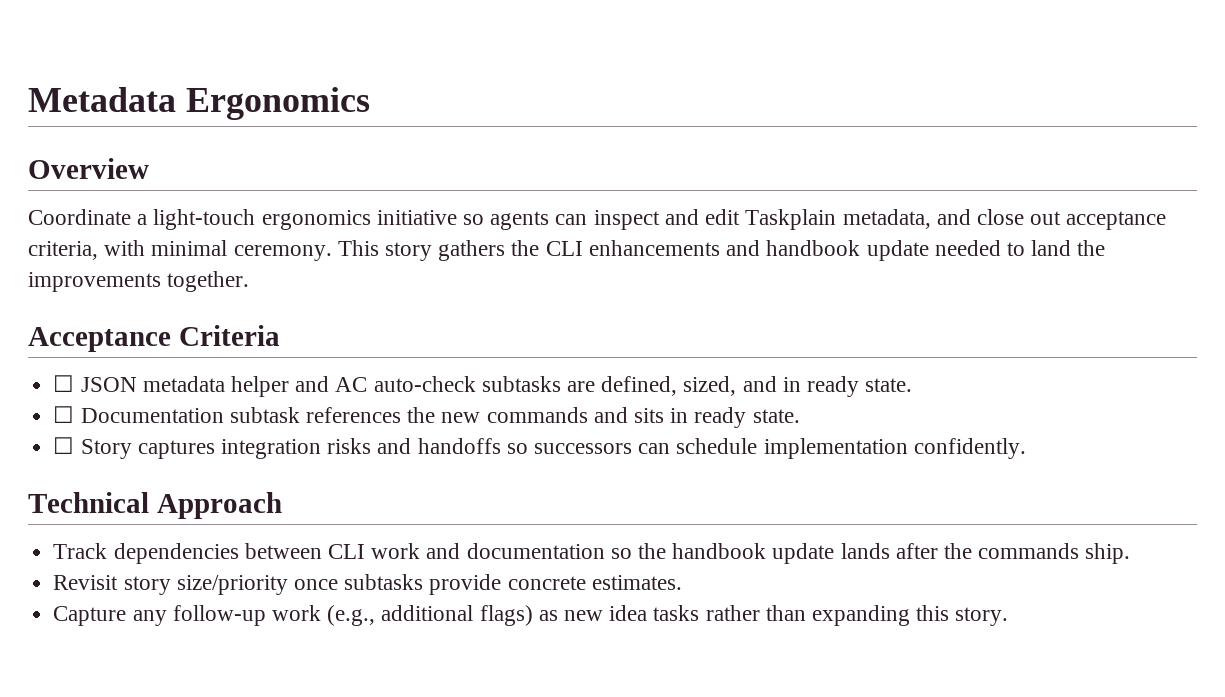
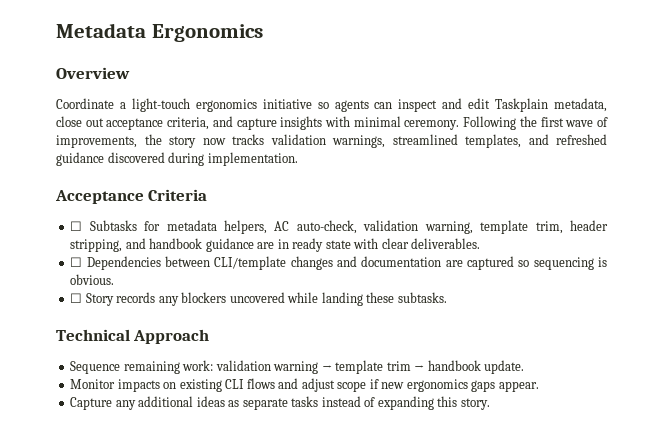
- Coordinate a light-touch ergonomics initiative so agents can inspect and edit Taskplain metadata, and close out acceptance criteria, with minimal ceremony. This story gathers the CLI enhancements and handbook update needed to land the improvements together.
+ Coordinate a light-touch ergonomics initiative so agents can inspect and edit Taskplain metadata, close out acceptance criteria, and capture insights with minimal ceremony. Following the first wave of improvements, the story now tracks validation warnings, streamlined templates, and refreshed guidance discovered during implementation.
  Acceptance Criteria
- ☐ JSON metadata helper and AC auto-check subtasks are defined, sized, and in ready state.
- ☐ Documentation subtask references the new commands and sits in ready state.
- ☐ Story captures integration risks and handoffs so successors can schedule implementation confidently.
+ ☐ Subtasks for metadata helpers, AC auto-check, validation warning, template trim, header stripping, and handbook guidance are in ready state with clear deliverables.
+ ☐ Dependencies between CLI/template changes and documentation are captured so sequencing is obvious.
+ ☐ Story records any blockers uncovered while landing these subtasks.
  Technical Approach
- Track dependencies between CLI work and documentation so the handbook update lands after the commands ship.
- Revisit story size/priority once subtasks provide concrete estimates.
- Capture any follow-up work (e.g., additional flags) as new idea tasks rather than expanding this story.
+ Sequence remaining work: validation warning → template trim → handbook update.
+ Monitor impacts on existing CLI flows and adjust scope if new ergonomics gaps appear.
+ Capture any additional ideas as separate tasks instead of expanding this story.

